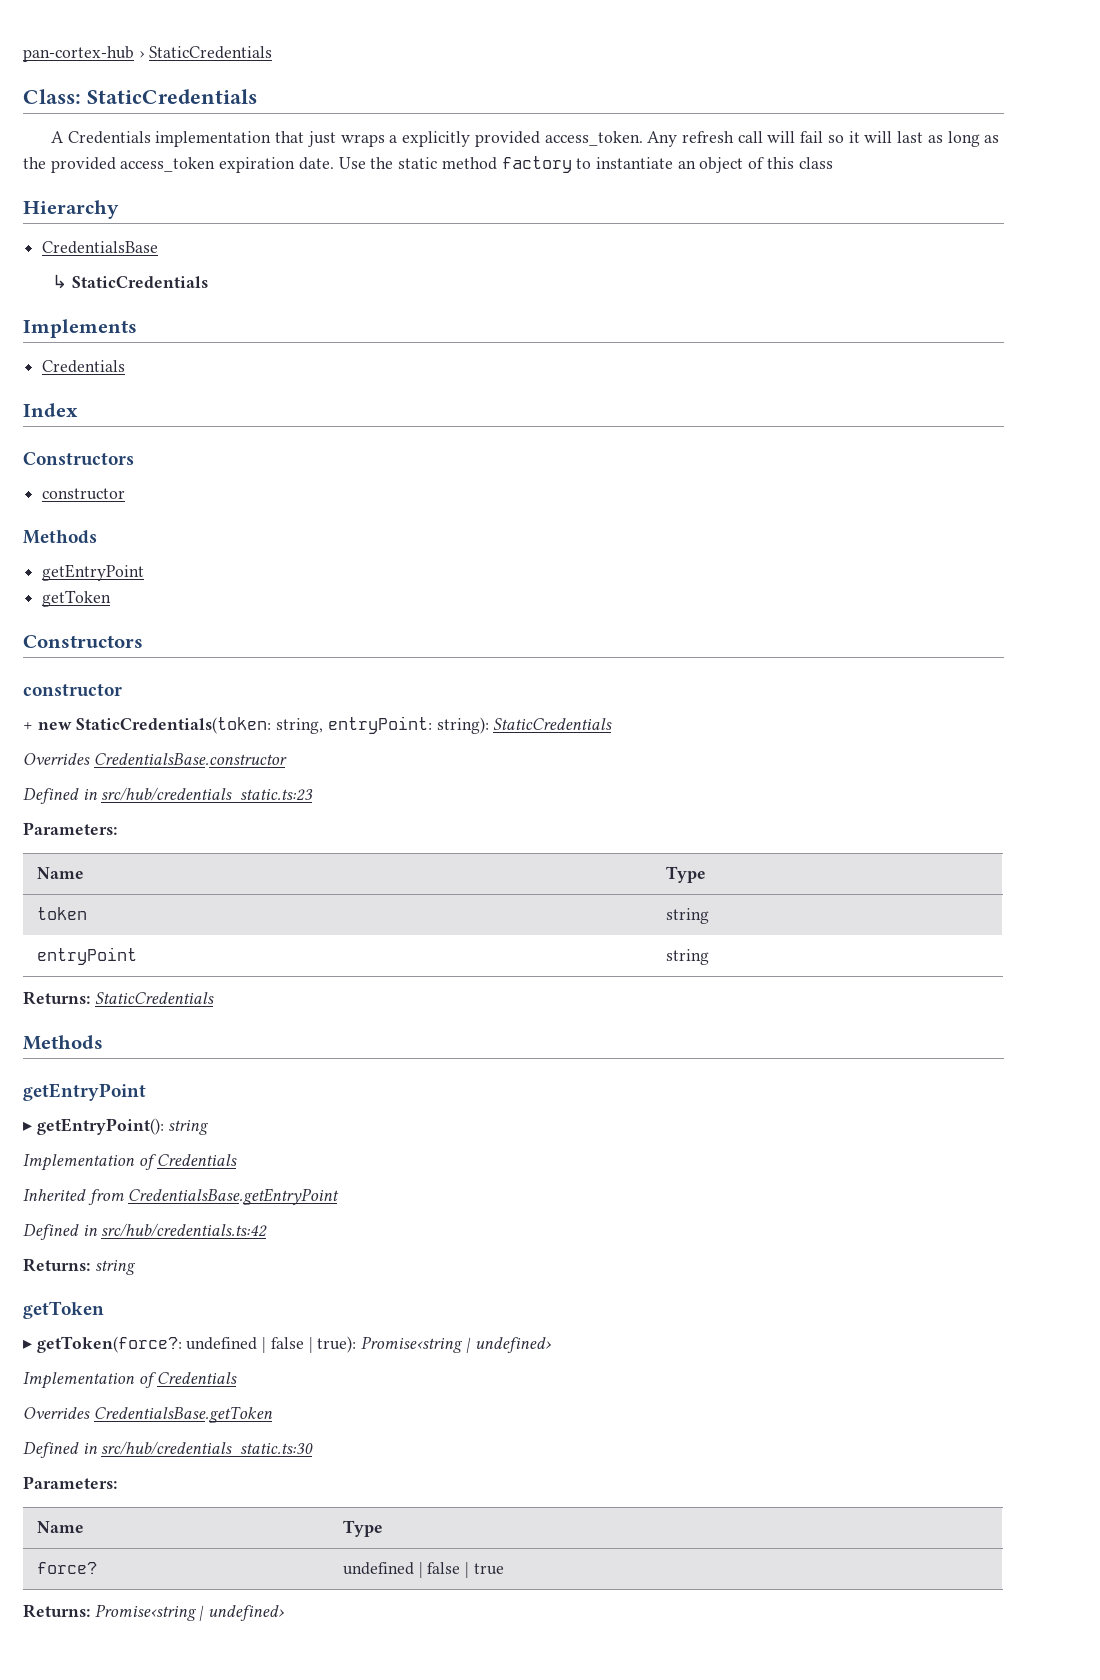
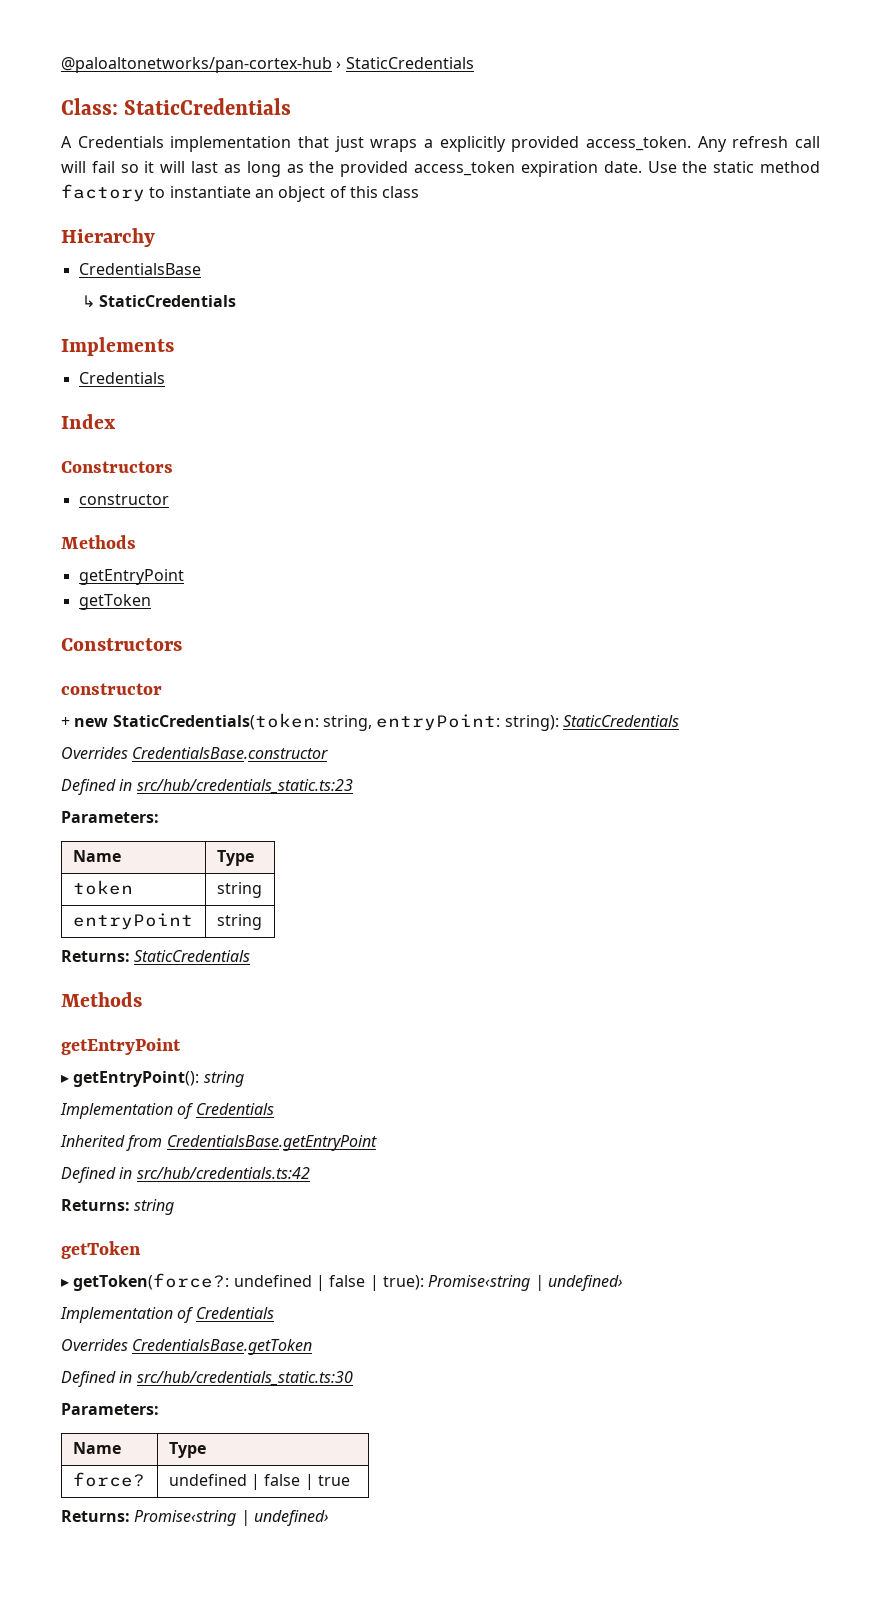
- pan-cortex-hub › StaticCredentials
+ @paloaltonetworks/pan-cortex-hub › StaticCredentials

